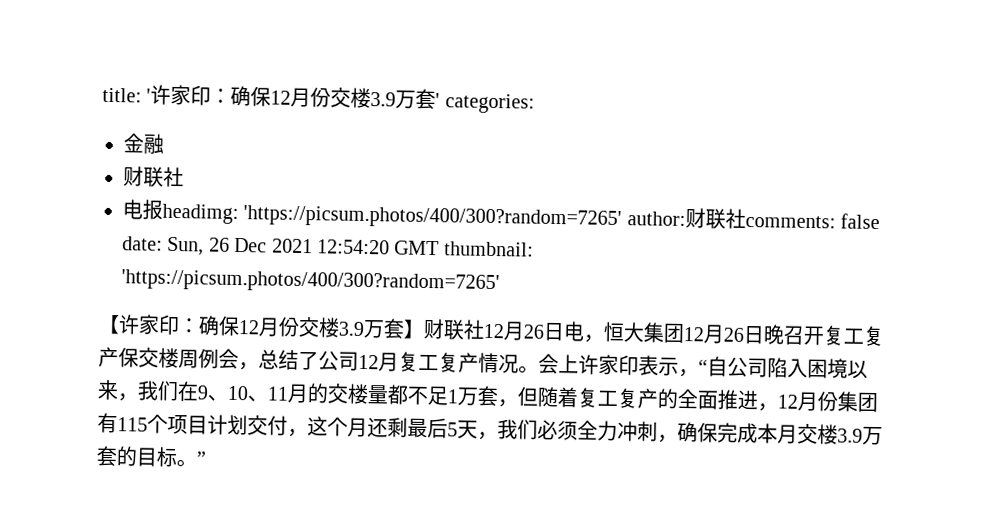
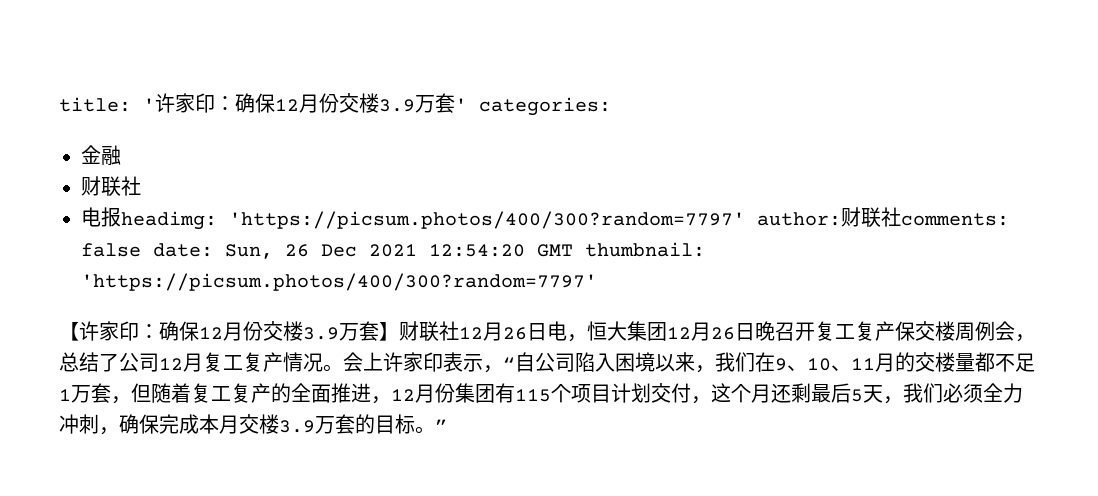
- 电报headimg: 'https://picsum.photos/400/300?random=7265' author:财联社comments: false date: Sun, 26 Dec 2021 12:54:20 GMT thumbnail: 'https://picsum.photos/400/300?random=7265'
+ 电报headimg: 'https://picsum.photos/400/300?random=7797' author:财联社comments: false date: Sun, 26 Dec 2021 12:54:20 GMT thumbnail: 'https://picsum.photos/400/300?random=7797'

